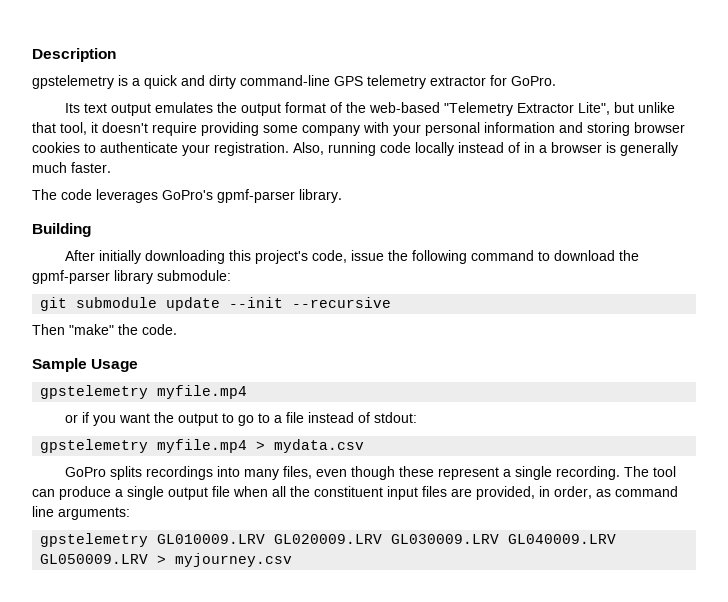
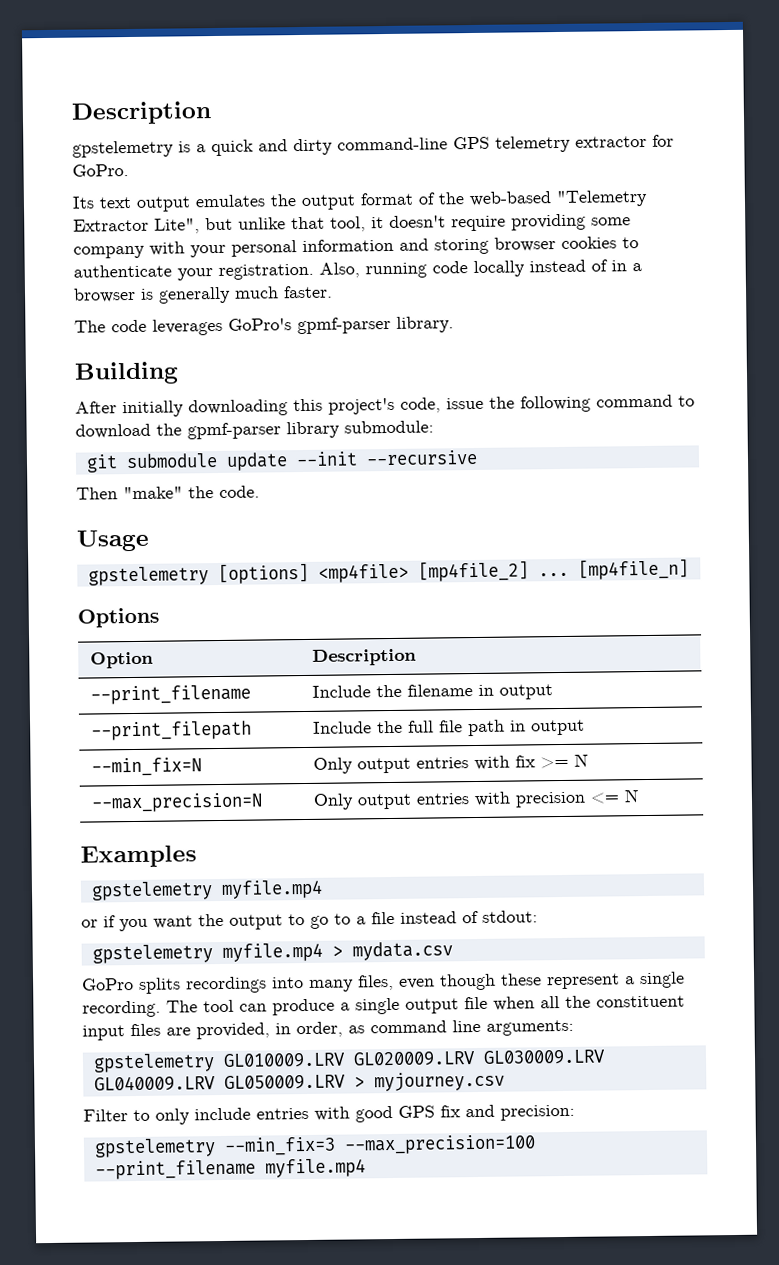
- Sample Usage
+ Usage
+ gpstelemetry [options] <mp4file> [mp4file_2] ... [mp4file_n]
+ Options
+ Option | Description
+ --print_filename | Include the filename in output
+ --print_filepath | Include the full file path in output
+ --min_fix=N | Only output entries with fix >= N
+ --max_precision=N | Only output entries with precision <= N
+ Examples
+ Filter to only include entries with good GPS fix and precision:
+ gpstelemetry --min_fix=3 --max_precision=100 --print_filename myfile.mp4

